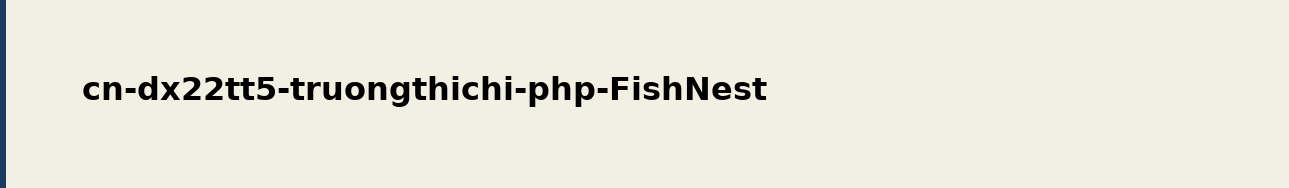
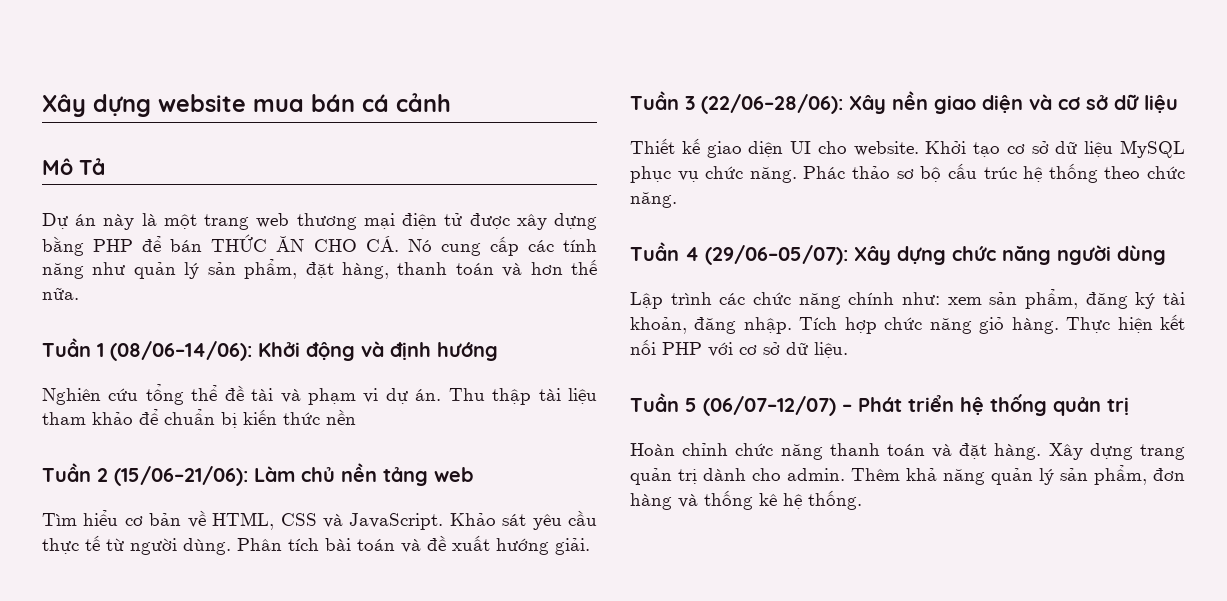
- cn-dx22tt5-truongthichi-php-FishNest
+ Xây dựng website mua bán cá cảnh
+ Mô Tả
+ Dự án này là một trang web thương mại điện tử được xây dựng bằng PHP để bán THỨC ĂN CHO CÁ. Nó cung cấp các tính năng như quản lý sản phẩm, đặt hàng, thanh toán và hơn thế nữa.
+ Tuần 1 (08/06–14/06): Khởi động và định hướng
+ Nghiên cứu tổng thể đề tài và phạm vi dự án. Thu thập tài liệu tham khảo để chuẩn bị kiến thức nền
+ Tuần 2 (15/06–21/06): Làm chủ nền tảng web
+ Tìm hiểu cơ bản về HTML, CSS và JavaScript. Khảo sát yêu cầu thực tế từ người dùng. Phân tích bài toán và đề xuất hướng giải.
+ Tuần 3 (22/06–28/06): Xây nền giao diện và cơ sở dữ liệu
+ Thiết kế giao diện UI cho website. Khởi tạo cơ sở dữ liệu MySQL phục vụ chức năng. Phác thảo sơ bộ cấu trúc hệ thống theo chức năng.
+ Tuần 4 (29/06–05/07): Xây dựng chức năng người dùng
+ Lập trình các chức năng chính như: xem sản phẩm, đăng ký tài khoản, đăng nhập. Tích hợp chức năng giỏ hàng. Thực hiện kết nối PHP với cơ sở dữ liệu.
+ Tuần 5 (06/07–12/07) – Phát triển hệ thống quản trị
+ Hoàn chỉnh chức năng thanh toán và đặt hàng. Xây dựng trang quản trị dành cho admin. Thêm khả năng quản lý sản phẩm, đơn hàng và thống kê hệ thống.

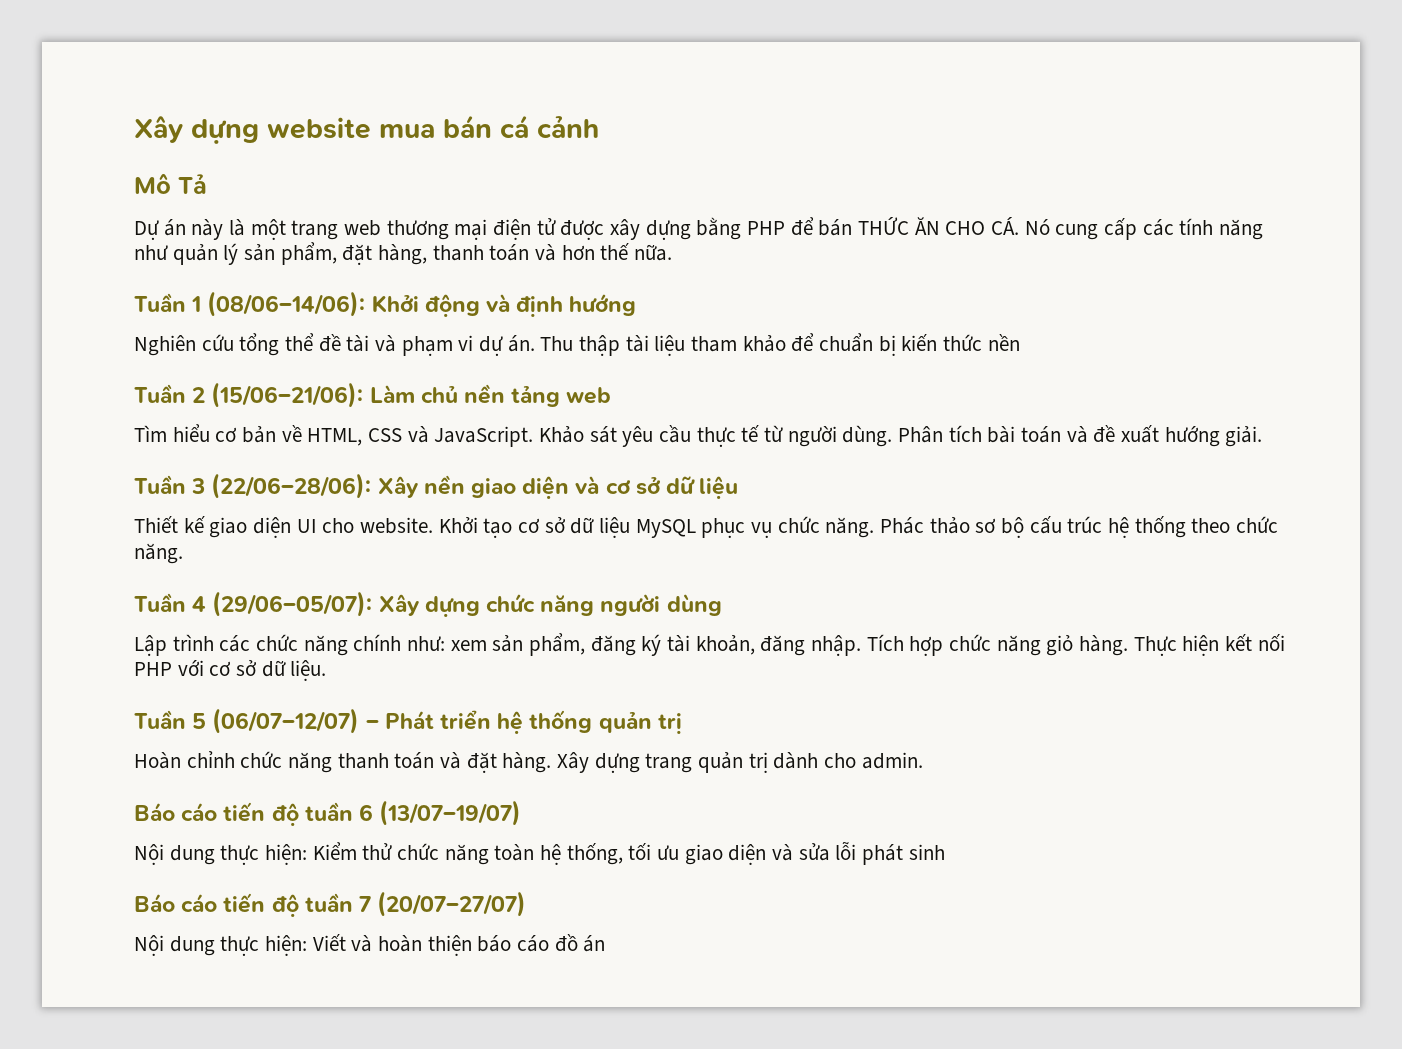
- Xây dựng trang quản trị dành cho admin. Thêm khả năng quản lý sản phẩm, đơn hàng và thống kê hệ thống.
+ Xây dựng trang quản trị dành cho admin.
+ Báo cáo tiến độ tuần 6 (13/07–19/07)
+ Nội dung thực hiện: Kiểm thử chức năng toàn hệ thống, tối ưu giao diện và sửa lỗi phát sinh
+ Báo cáo tiến độ tuần 7 (20/07–27/07)
+ Nội dung thực hiện: Viết và hoàn thiện báo cáo đồ án

